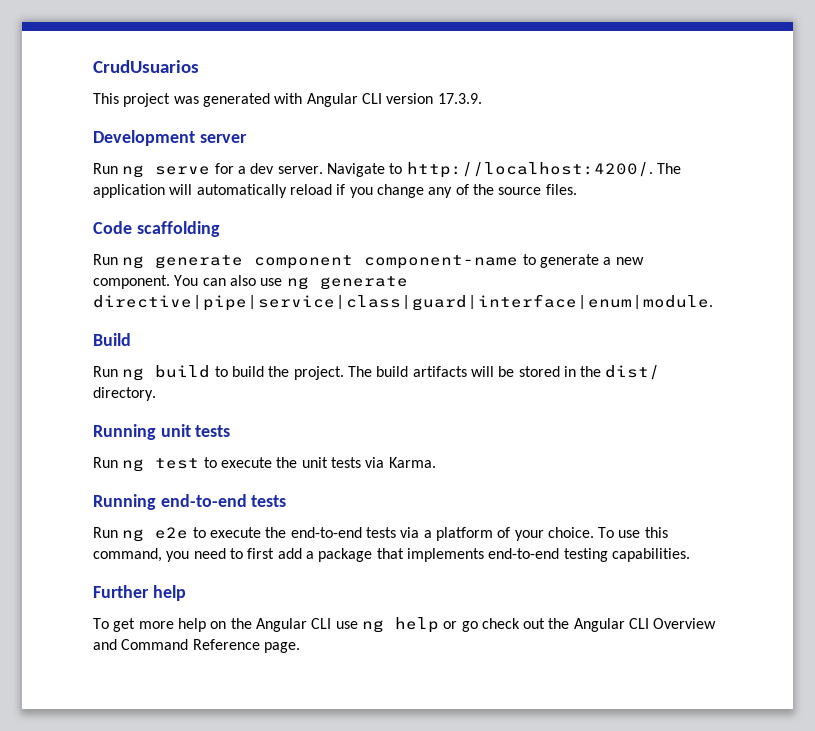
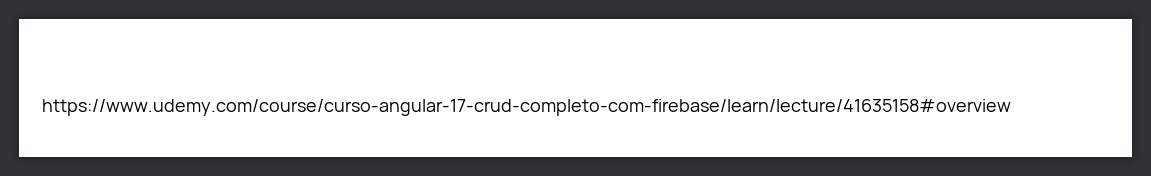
- CrudUsuarios
- This project was generated with Angular CLI version 17.3.9.
- Development server
- Run ng serve for a dev server. Navigate to http://localhost:4200/. The application will automatically reload if you change any of the source files.
- Code scaffolding
- Run ng generate component component-name to generate a new component. You can also use ng generate directive|pipe|service|class|guard|interface|enum|module.
- Build
- Run ng build to build the project. The build artifacts will be stored in the dist/ directory.
- Running unit tests
- Run ng test to execute the unit tests via Karma.
- Running end-to-end tests
- Run ng e2e to execute the end-to-end tests via a platform of your choice. To use this command, you need to first add a package that implements end-to-end testing capabilities.
- Further help
- To get more help on the Angular CLI use ng help or go check out the Angular CLI Overview and Command Reference page.
+ https://www.udemy.com/course/curso-angular-17-crud-completo-com-firebase/learn/lecture/41635158#overview

